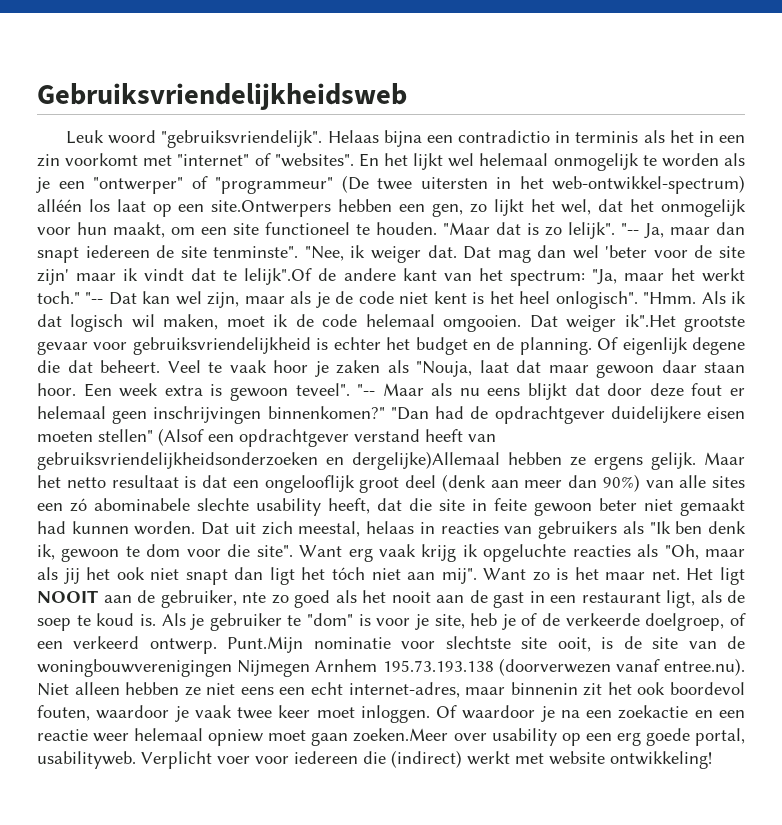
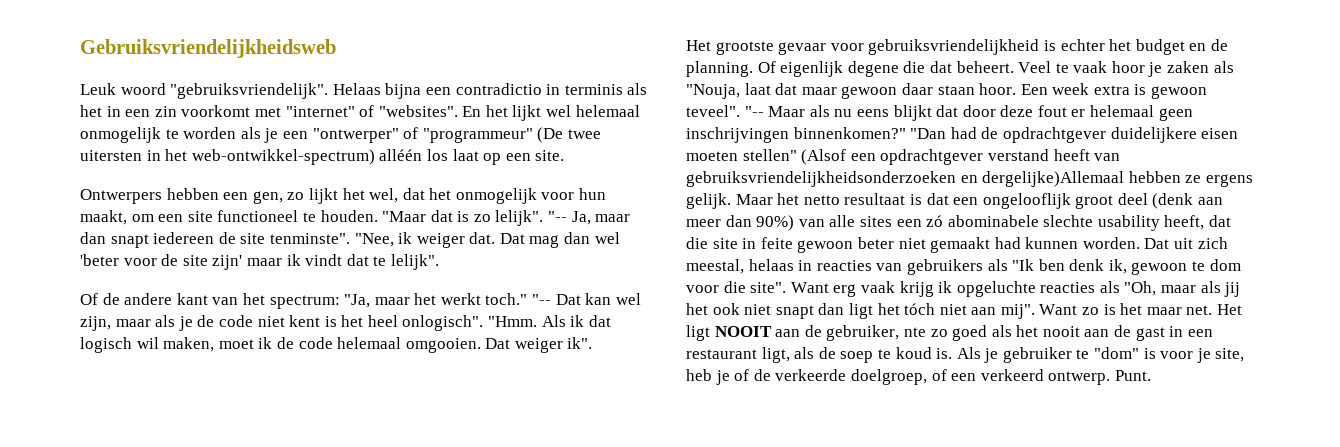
- En het lijkt wel helemaal onmogelijk te worden als je een "ontwerper" of "programmeur" (De twee uitersten in het web-ontwikkel-spectrum) alléén los laat op een site.Ontwerpers hebben een gen, zo lijkt het wel, dat het onmogelijk voor hun maakt, om een site functioneel te houden.
+ En het lijkt wel helemaal onmogelijk te worden als je een "ontwerper" of "programmeur" (De twee uitersten in het web-ontwikkel-spectrum) alléén los laat op een site.
+ Ontwerpers hebben een gen, zo lijkt het wel, dat het onmogelijk voor hun maakt, om een site functioneel te houden.
- Dat mag dan wel 'beter voor de site zijn' maar ik vindt dat te lelijk".Of de andere kant van het spectrum: "Ja, maar het werkt toch."
+ Dat mag dan wel 'beter voor de site zijn' maar ik vindt dat te lelijk".
+ Of de andere kant van het spectrum: "Ja, maar het werkt toch."
- Dat weiger ik".Het grootste gevaar voor gebruiksvriendelijkheid is echter het budget en de planning.
+ Dat weiger ik".
+ Het grootste gevaar voor gebruiksvriendelijkheid is echter het budget en de planning.
- Punt.Mijn nominatie voor slechtste site ooit, is de site van de woningbouwverenigingen Nijmegen Arnhem 195.73.193.138 (doorverwezen vanaf entree.nu). Niet alleen hebben ze niet eens een echt internet-adres, maar binnenin zit het ook boordevol fouten, waardoor je vaak twee keer moet inloggen. Of waardoor je na een zoekactie en een reactie weer helemaal opniew moet gaan zoeken.Meer over usability op een erg goede portal, usabilityweb. Verplicht voer voor iedereen die (indirect) werkt met website ontwikkeling!
+ Punt.

